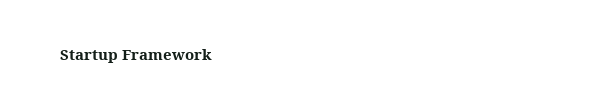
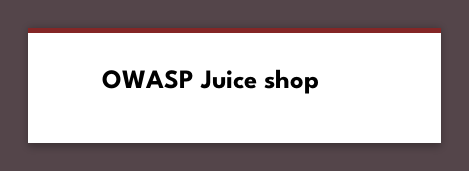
- Startup Framework
+ OWASP Juice shop

